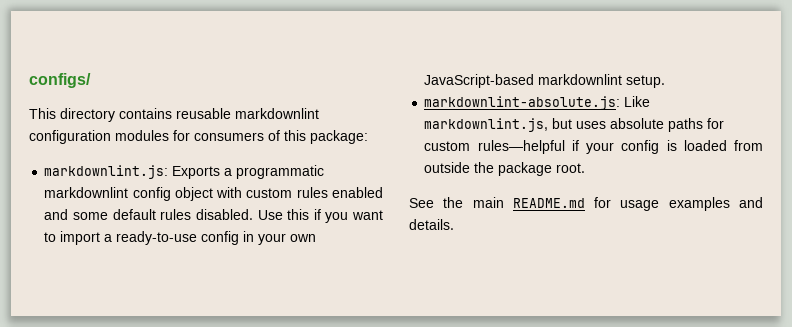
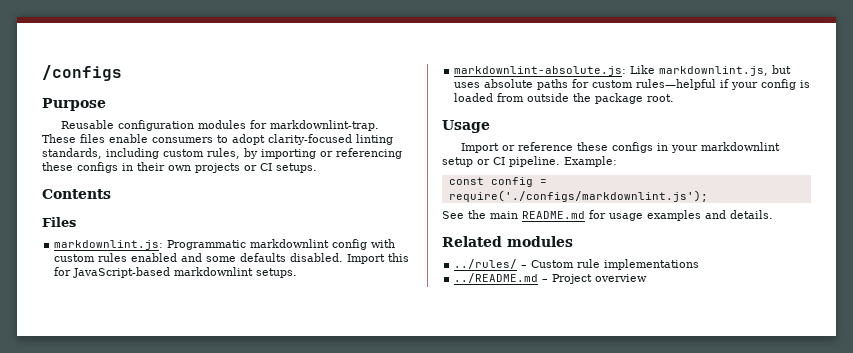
- configs/
- This directory contains reusable markdownlint configuration modules for consumers of this package:
- markdownlint.js: Exports a programmatic markdownlint config object with custom rules enabled and some default rules disabled. Use this if you want to import a ready-to-use config in your own JavaScript-based markdownlint setup.
+ /configs
+ Purpose
+ Reusable configuration modules for markdownlint-trap. These files enable consumers to adopt clarity-focused linting standards, including custom rules, by importing or referencing these configs in their own projects or CI setups.
+ Contents
+ Files
+ markdownlint.js: Programmatic markdownlint config with custom rules enabled and some defaults disabled. Import this for JavaScript-based markdownlint setups.
+ Usage
+ Import or reference these configs in your markdownlint setup or CI pipeline. Example:
+ const config = require('./configs/markdownlint.js');
+ Related modules
+ ../rules/ – Custom rule implementations
+ ../README.md – Project overview

